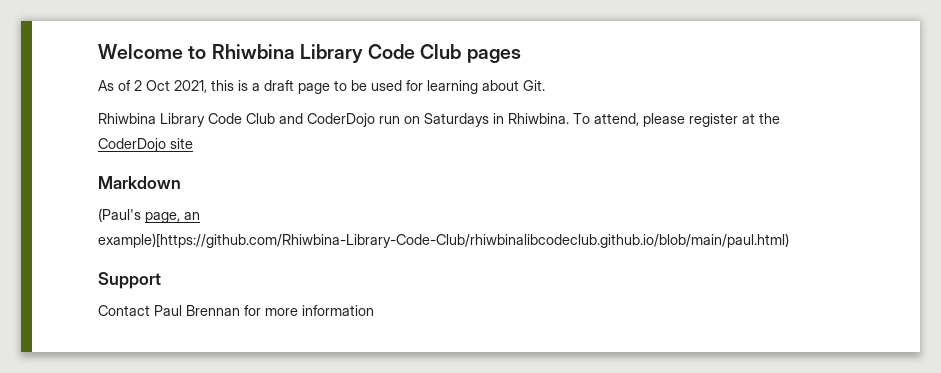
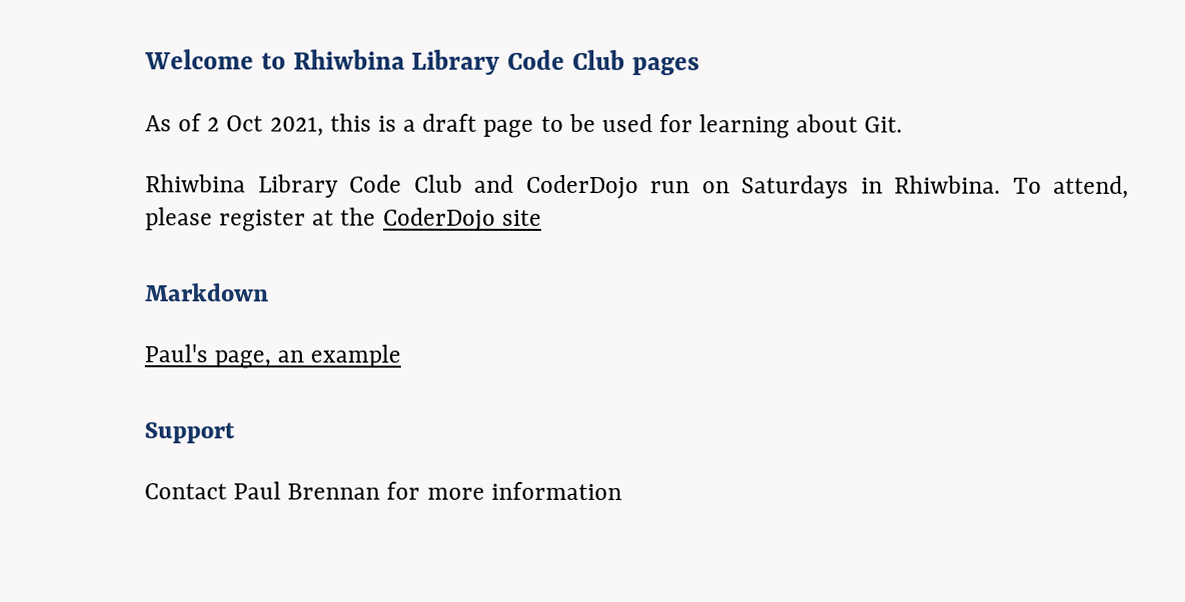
- (Paul's page, an example)[https://github.com/Rhiwbina-Library-Code-Club/rhiwbinalibcodeclub.github.io/blob/main/paul.html)
+ Paul's page, an example

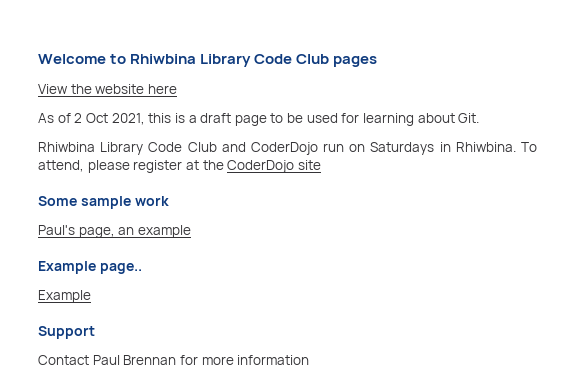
+ View the website here
- Markdown
+ Some sample work
+ Example page..
+ Example

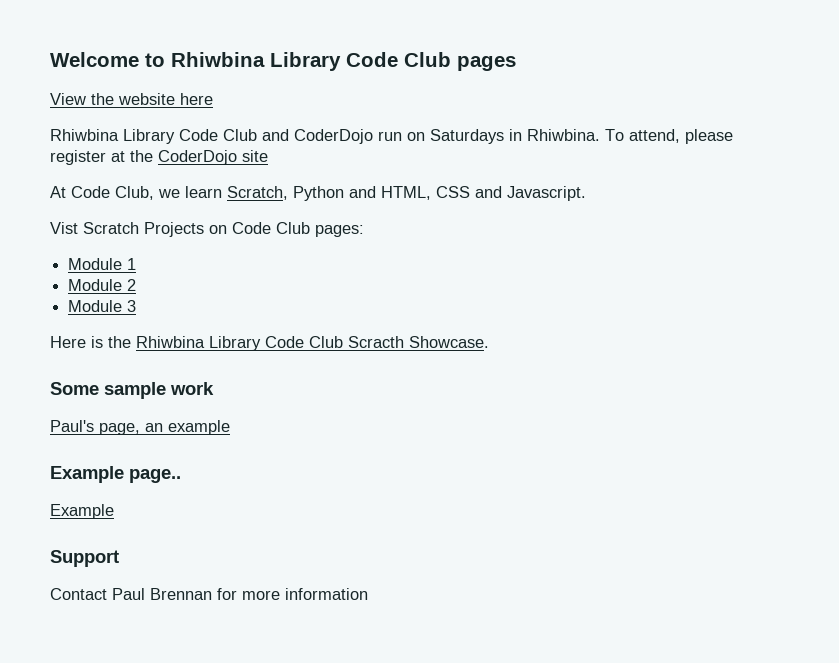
- As of 2 Oct 2021, this is a draft page to be used for learning about Git.
+ At Code Club, we learn Scratch, Python and HTML, CSS and Javascript.
+ Vist Scratch Projects on Code Club pages:
+ Module 1
+ Module 2
+ Module 3
+ Here is the Rhiwbina Library Code Club Scracth Showcase.

